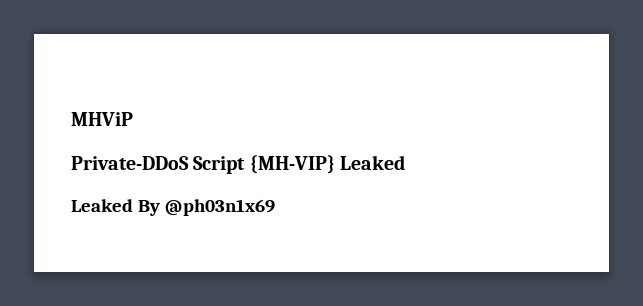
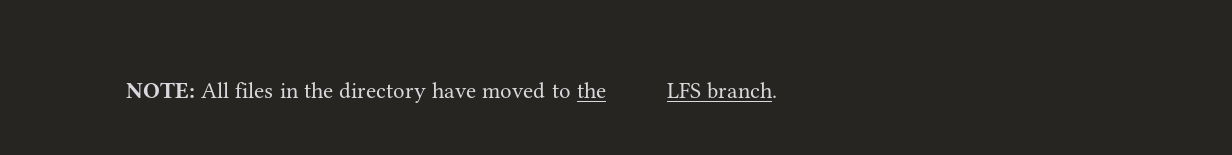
- MHViP
- Private-DDoS Script {MH-VIP} Leaked
- Leaked By @ph03n1x69
+ NOTE: All files in the directory have moved to the LFS branch.

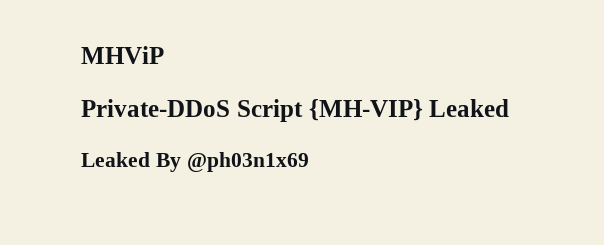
- NOTE: All files in the directory have moved to the LFS branch.
+ MHViP
+ Private-DDoS Script {MH-VIP} Leaked
+ Leaked By @ph03n1x69

